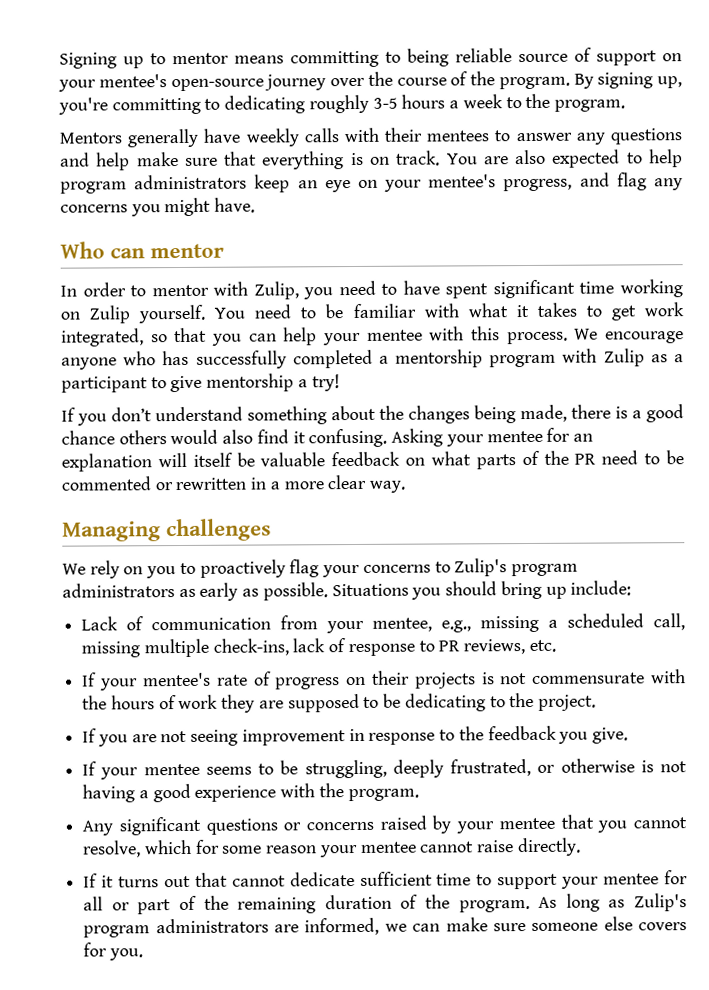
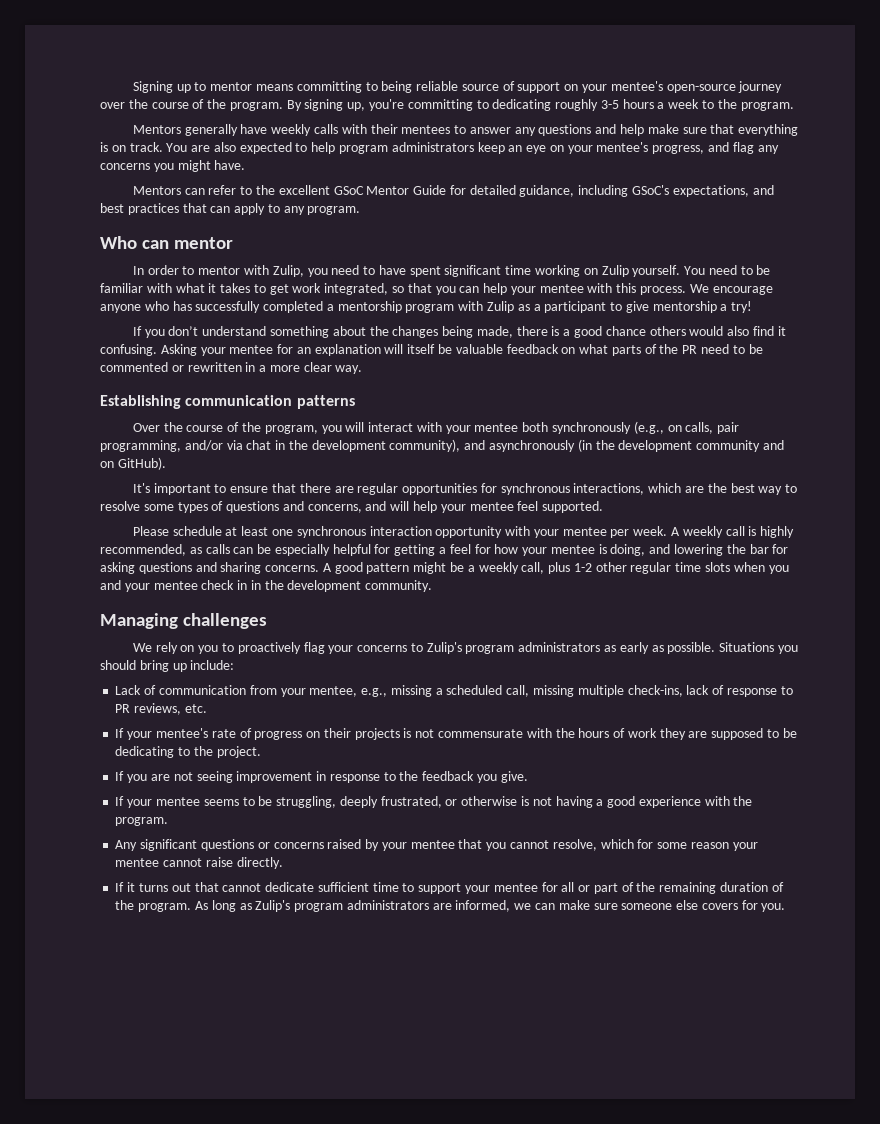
+ Mentors can refer to the excellent GSoC Mentor Guide for detailed guidance, including GSoC's expectations, and best practices that can apply to any program.
+ Establishing communication patterns
+ Over the course of the program, you will interact with your mentee both synchronously (e.g., on calls, pair programming, and/or via chat in the development community), and asynchronously (in the development community and on GitHub).
+ It's important to ensure that there are regular opportunities for synchronous interactions, which are the best way to resolve some types of questions and concerns, and will help your mentee feel supported.
+ Please schedule at least one synchronous interaction opportunity with your mentee per week. A weekly call is highly recommended, as calls can be especially helpful for getting a feel for how your mentee is doing, and lowering the bar for asking questions and sharing concerns. A good pattern might be a weekly call, plus 1-2 other regular time slots when you and your mentee check in in the development community.

